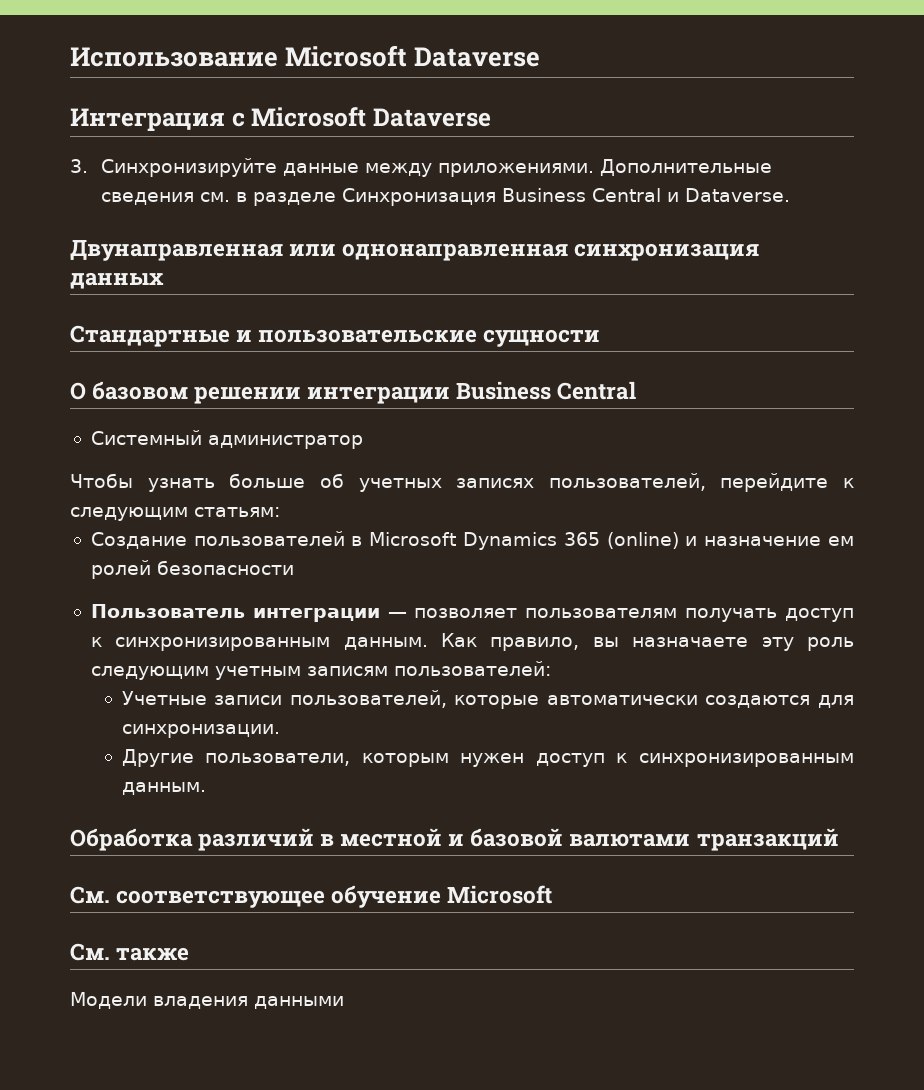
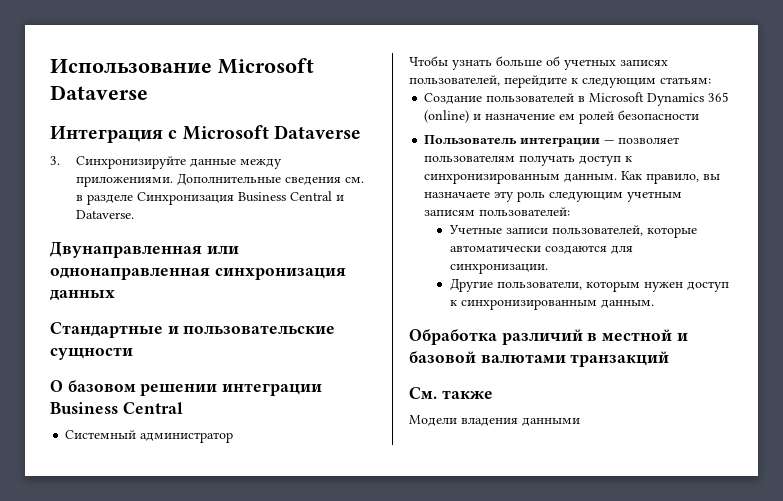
- См. соответствующее обучение Microsoft

